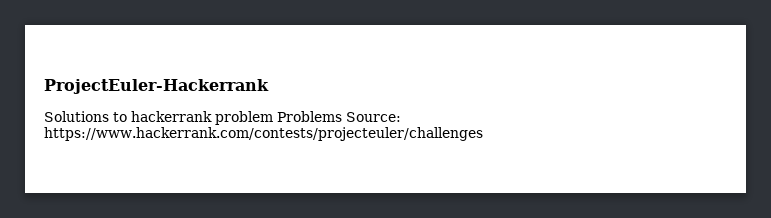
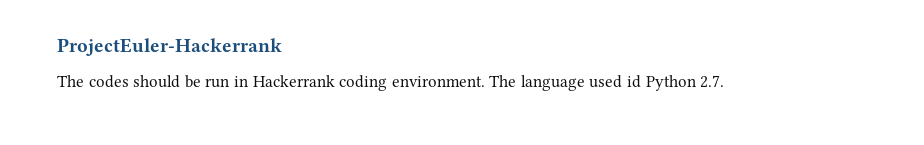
- Solutions to hackerrank problem Problems Source: https://www.hackerrank.com/contests/projecteuler/challenges
+ The codes should be run in Hackerrank coding environment. The language used id Python 2.7.

